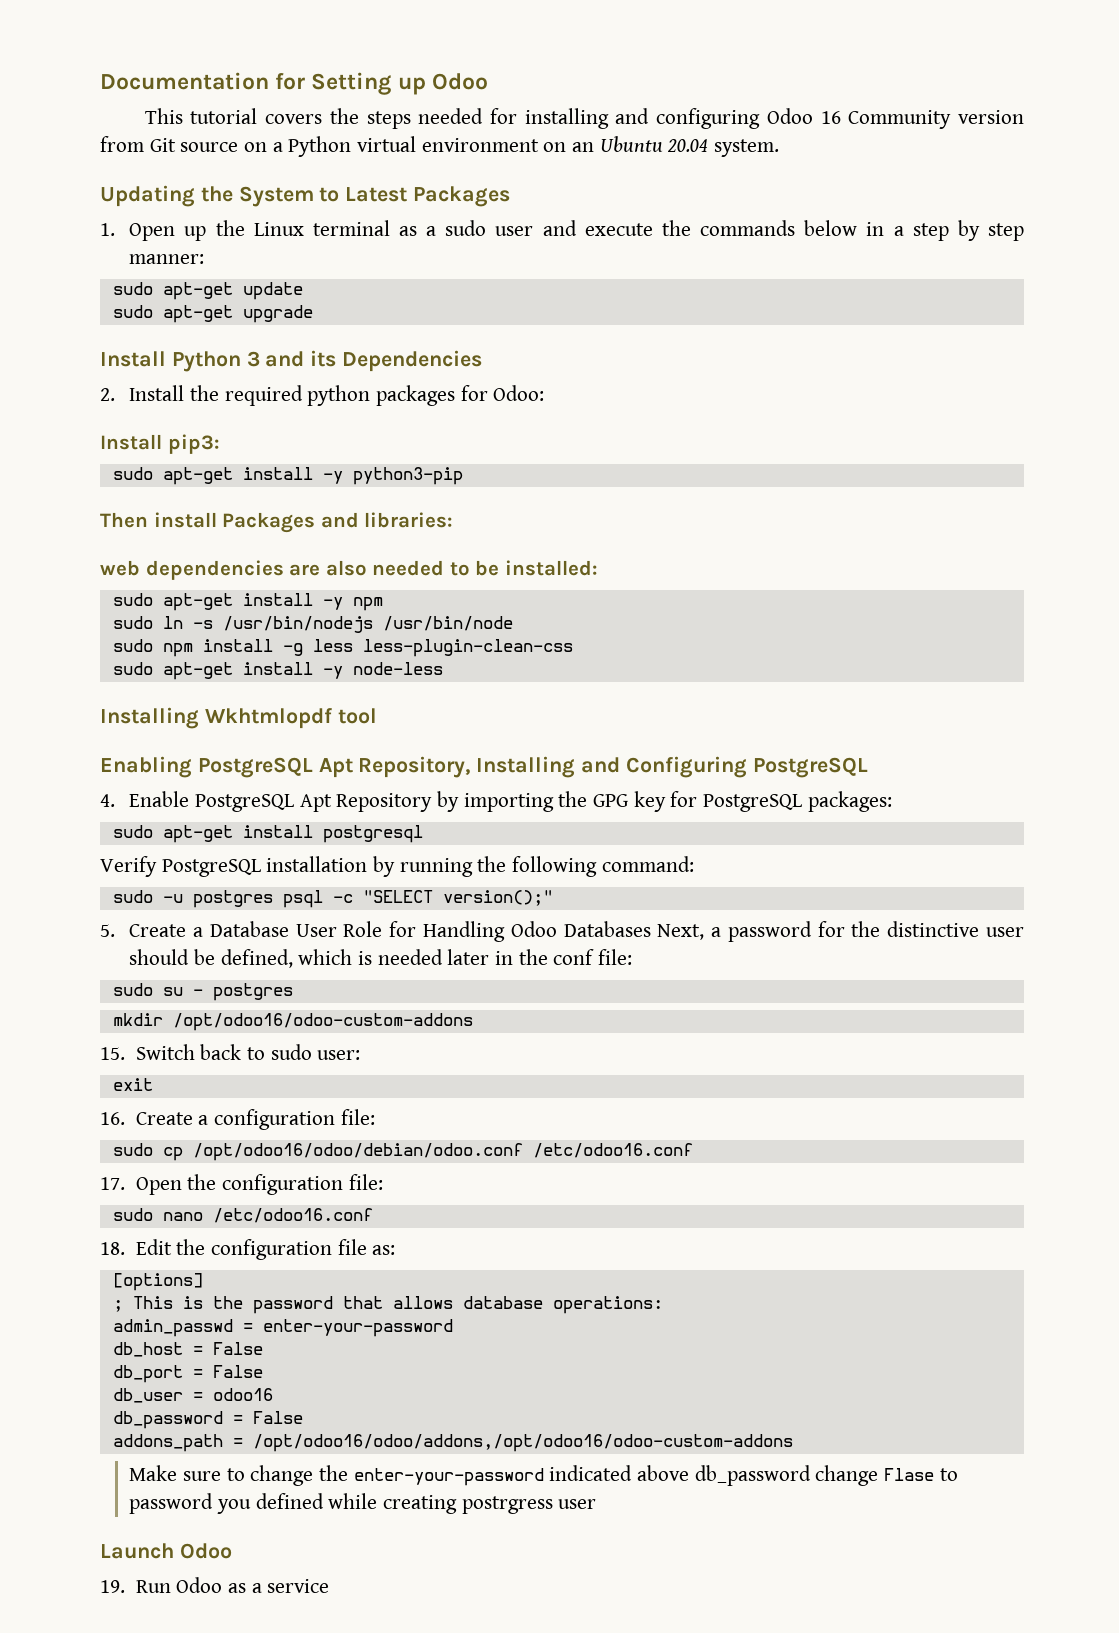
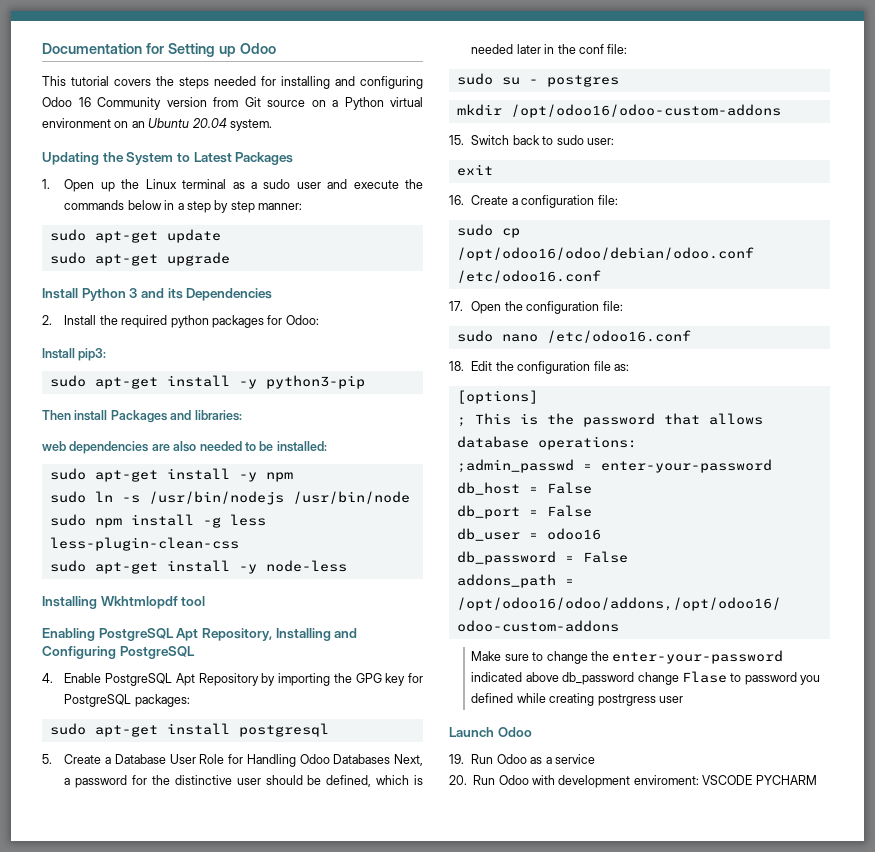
- Verify PostgreSQL installation by running the following command:
- sudo -u postgres psql -c "SELECT version();"
- admin_passwd = enter-your-password
+ ;admin_passwd = enter-your-password
+ 20. Run Odoo with development enviroment: VSCODE PYCHARM

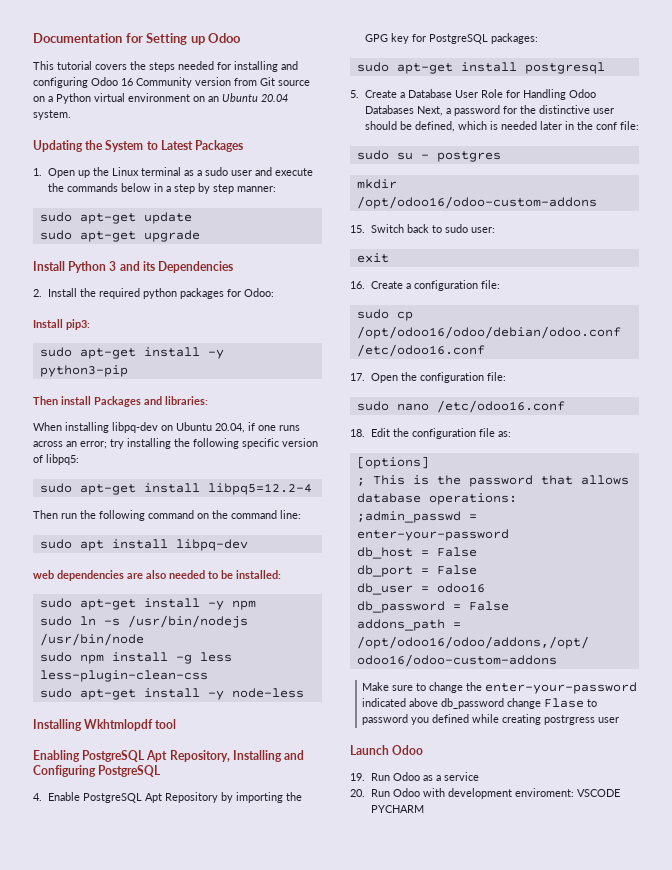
+ When installing libpq-dev on Ubuntu 20.04, if one runs across an error; try installing the following specific version of libpq5:
+ sudo apt-get install libpq5=12.2-4
+ Then run the following command on the command line:
+ sudo apt install libpq-dev

